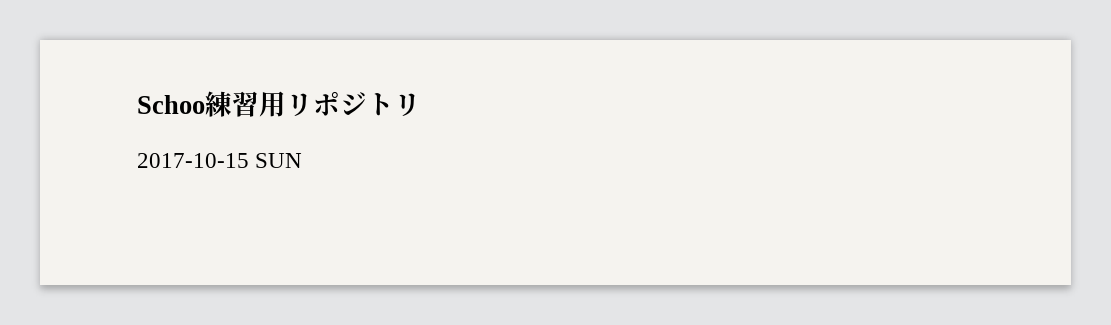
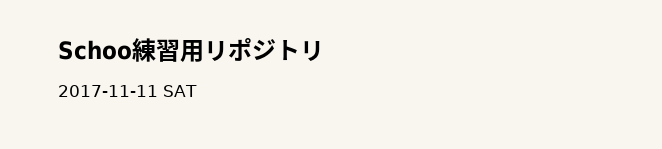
- 2017-10-15 SUN
+ 2017-11-11 SAT

